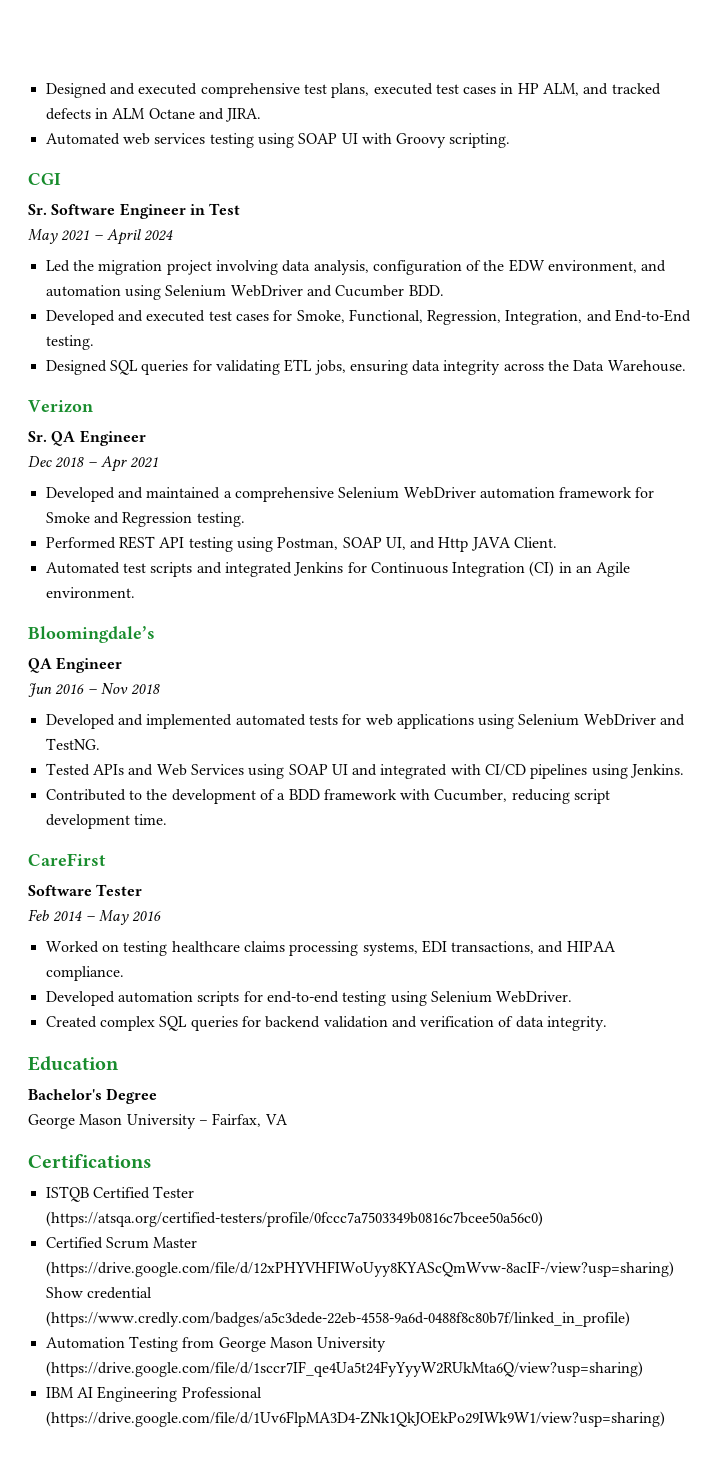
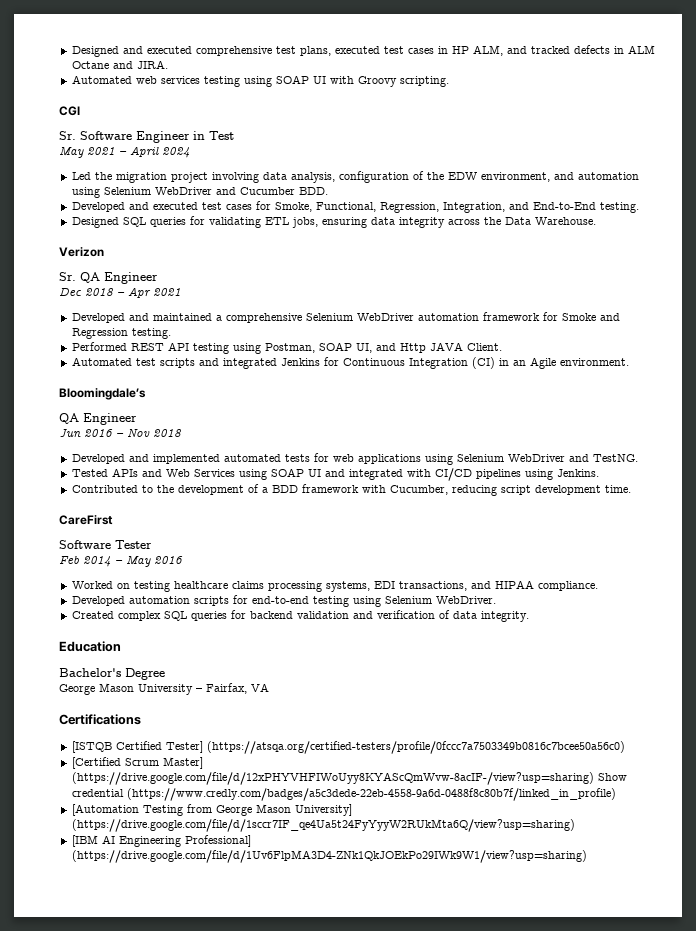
- ISTQB Certified Tester (https://atsqa.org/certified-testers/profile/0fccc7a7503349b0816c7bcee50a56c0)
- Certified Scrum Master (https://drive.google.com/file/d/12xPHYVHFIWoUyy8KYAScQmWvw-8acIF-/view?usp=sharing) Show credential (https://www.credly.com/badges/a5c3dede-22eb-4558-9a6d-0488f8c80b7f/linked_in_profile)
+ [ISTQB Certified Tester] (https://atsqa.org/certified-testers/profile/0fccc7a7503349b0816c7bcee50a56c0)
+ [Certified Scrum Master] (https://drive.google.com/file/d/12xPHYVHFIWoUyy8KYAScQmWvw-8acIF-/view?usp=sharing) Show credential (https://www.credly.com/badges/a5c3dede-22eb-4558-9a6d-0488f8c80b7f/linked_in_profile)
- Automation Testing from George Mason University (https://drive.google.com/file/d/1sccr7IF_qe4Ua5t24FyYyyW2RUkMta6Q/view?usp=sharing)
+ [Automation Testing from George Mason University] (https://drive.google.com/file/d/1sccr7IF_qe4Ua5t24FyYyyW2RUkMta6Q/view?usp=sharing)
- IBM AI Engineering Professional (https://drive.google.com/file/d/1Uv6FlpMA3D4-ZNk1QkJOEkPo29IWk9W1/view?usp=sharing)
+ [IBM AI Engineering Professional] (https://drive.google.com/file/d/1Uv6FlpMA3D4-ZNk1QkJOEkPo29IWk9W1/view?usp=sharing)

